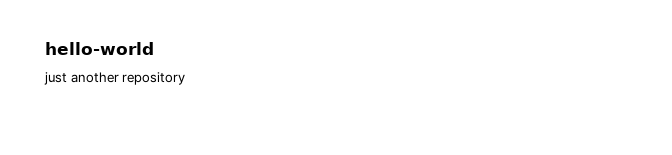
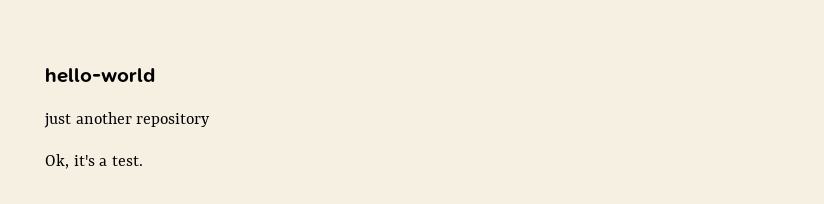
+ Ok, it's a test.

